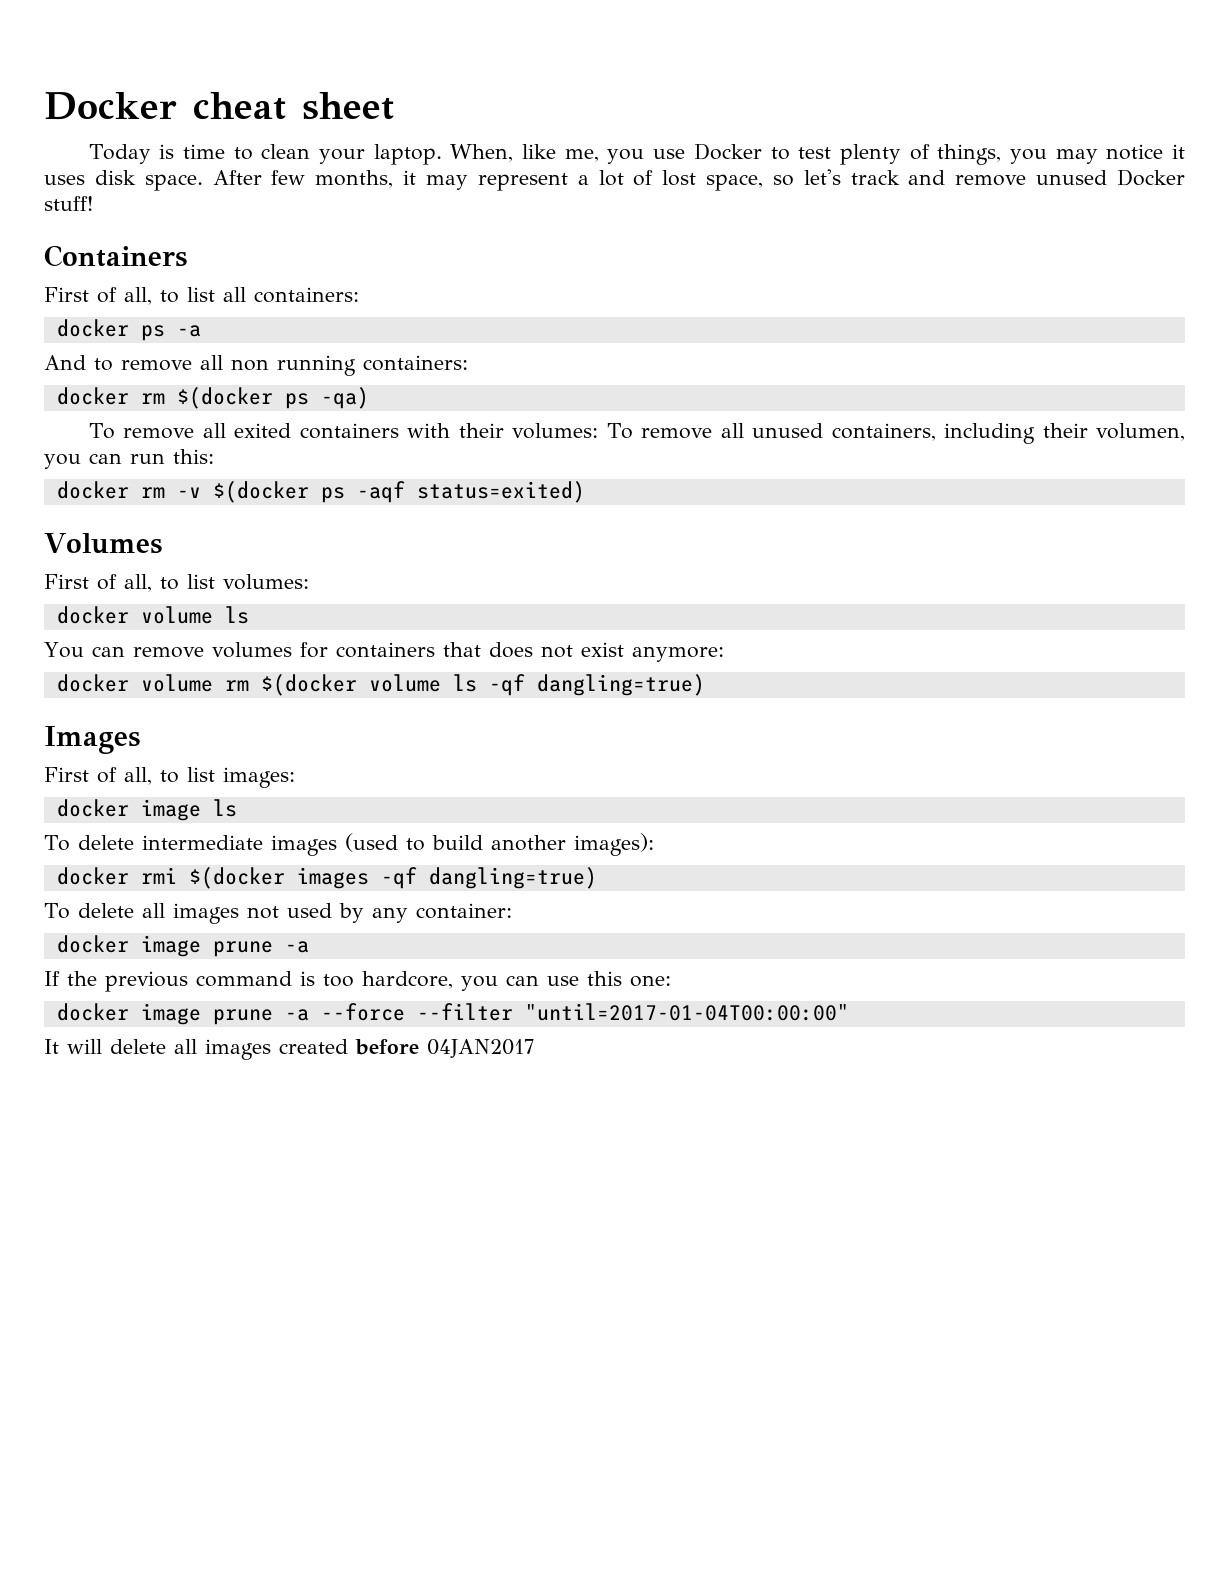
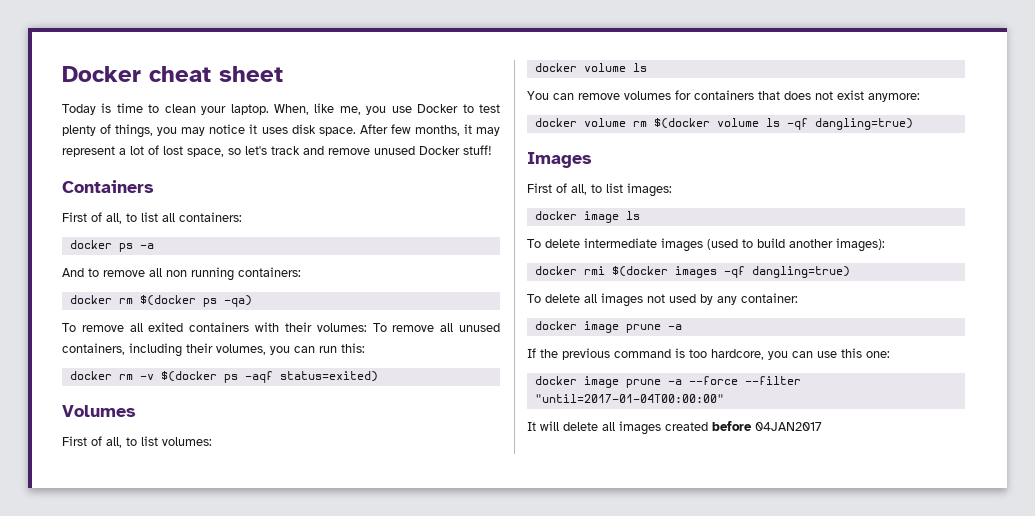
- To remove all exited containers with their volumes: To remove all unused containers, including their volumen, you can run this:
+ To remove all exited containers with their volumes: To remove all unused containers, including their volumes, you can run this:

